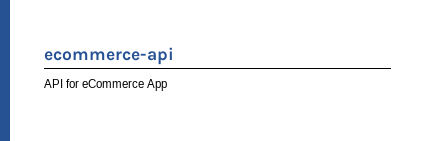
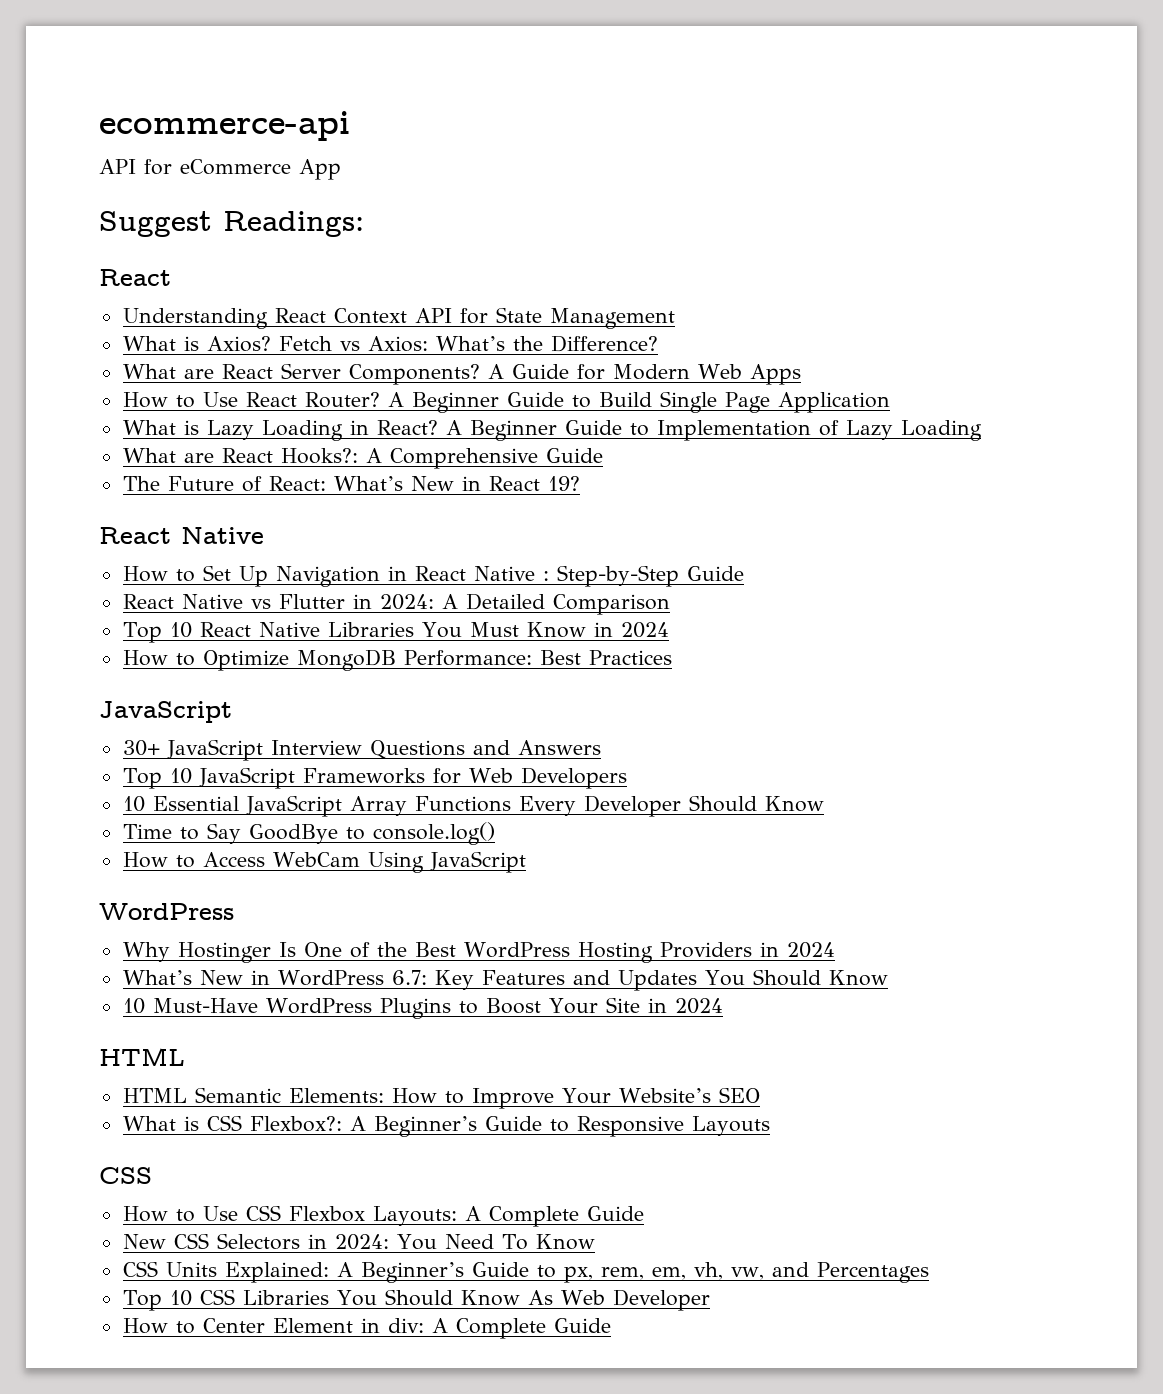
+ Suggest Readings:
+ React
+ Understanding React Context API for State Management
+ What is Axios? Fetch vs Axios: What’s the Difference?
+ What are React Server Components? A Guide for Modern Web Apps
+ How to Use React Router? A Beginner Guide to Build Single Page Application
+ What is Lazy Loading in React? A Beginner Guide to Implementation of Lazy Loading
+ What are React Hooks?: A Comprehensive Guide
+ The Future of React: What’s New in React 19?
+ React Native
+ How to Set Up Navigation in React Native : Step-by-Step Guide
+ React Native vs Flutter in 2024: A Detailed Comparison
+ Top 10 React Native Libraries You Must Know in 2024
+ How to Optimize MongoDB Performance: Best Practices
+ JavaScript
+ 30+ JavaScript Interview Questions and Answers
+ Top 10 JavaScript Frameworks for Web Developers
+ 10 Essential JavaScript Array Functions Every Developer Should Know
+ Time to Say GoodBye to console.log()
+ How to Access WebCam Using JavaScript
+ WordPress
+ Why Hostinger Is One of the Best WordPress Hosting Providers in 2024
+ What’s New in WordPress 6.7: Key Features and Updates You Should Know
+ 10 Must-Have WordPress Plugins to Boost Your Site in 2024
+ HTML
+ HTML Semantic Elements: How to Improve Your Website’s SEO
+ What is CSS Flexbox?: A Beginner’s Guide to Responsive Layouts
+ CSS
+ How to Use CSS Flexbox Layouts: A Complete Guide
+ New CSS Selectors in 2024: You Need To Know
+ CSS Units Explained: A Beginner’s Guide to px, rem, em, vh, vw, and Percentages
+ Top 10 CSS Libraries You Should Know As Web Developer
+ How to Center Element in div: A Complete Guide

